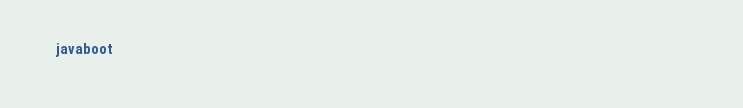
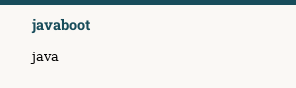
+ java

